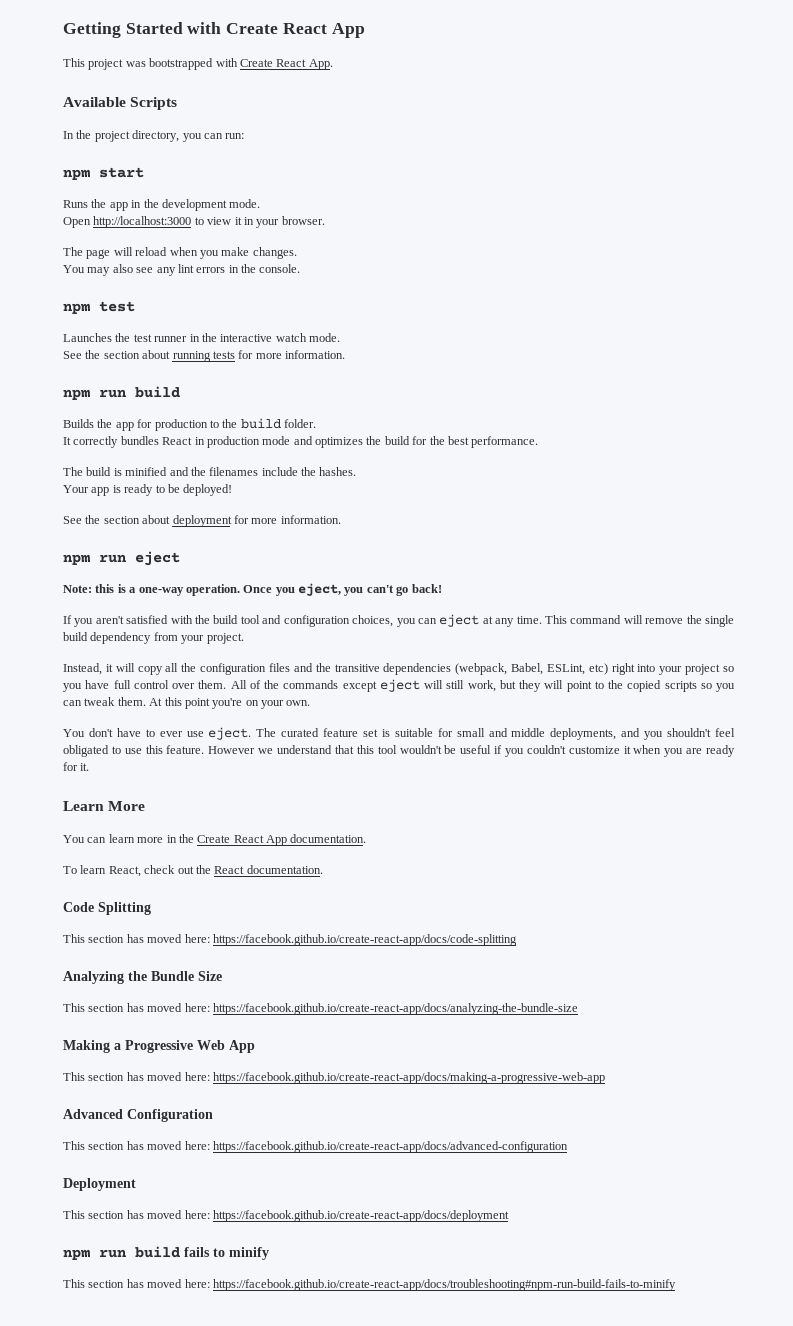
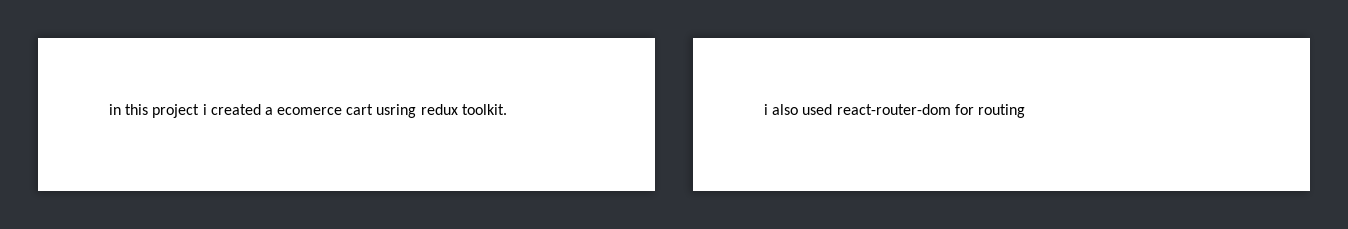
- Getting Started with Create React App
- This project was bootstrapped with Create React App.
- Available Scripts
- In the project directory, you can run:
- npm start
- Runs the app in the development mode.
- Open http://localhost:3000 to view it in your browser.
- The page will reload when you make changes.
- You may also see any lint errors in the console.
- npm test
- Launches the test runner in the interactive watch mode.
- See the section about running tests for more information.
- npm run build
- Builds the app for production to the build folder.
- It correctly bundles React in production mode and optimizes the build for the best performance.
- The build is minified and the filenames include the hashes.
- Your app is ready to be deployed!
- See the section about deployment for more information.
- npm run eject
- Note: this is a one-way operation. Once you eject, you can't go back!
- If you aren't satisfied with the build tool and configuration choices, you can eject at any time. This command will remove the single build dependency from your project.
- Instead, it will copy all the configuration files and the transitive dependencies (webpack, Babel, ESLint, etc) right into your project so you have full control over them. All of the commands except eject will still work, but they will point to the copied scripts so you can tweak them. At this point you're on your own.
- You don't have to ever use eject. The curated feature set is suitable for small and middle deployments, and you shouldn't feel obligated to use this feature. However we understand that this tool wouldn't be useful if you couldn't customize it when you are ready for it.
- Learn More
- You can learn more in the Create React App documentation.
- To learn React, check out the React documentation.
- Code Splitting
- This section has moved here: https://facebook.github.io/create-react-app/docs/code-splitting
- Analyzing the Bundle Size
- This section has moved here: https://facebook.github.io/create-react-app/docs/analyzing-the-bundle-size
- Making a Progressive Web App
- This section has moved here: https://facebook.github.io/create-react-app/docs/making-a-progressive-web-app
- Advanced Configuration
- This section has moved here: https://facebook.github.io/create-react-app/docs/advanced-configuration
- Deployment
- This section has moved here: https://facebook.github.io/create-react-app/docs/deployment
- npm run build fails to minify
- This section has moved here: https://facebook.github.io/create-react-app/docs/troubleshooting#npm-run-build-fails-to-minify
+ in this project i created a ecomerce cart usring redux toolkit.
+ i also used react-router-dom for routing

